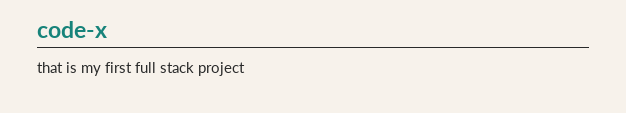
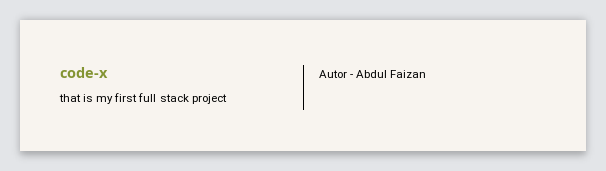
+ Autor - Abdul Faizan

